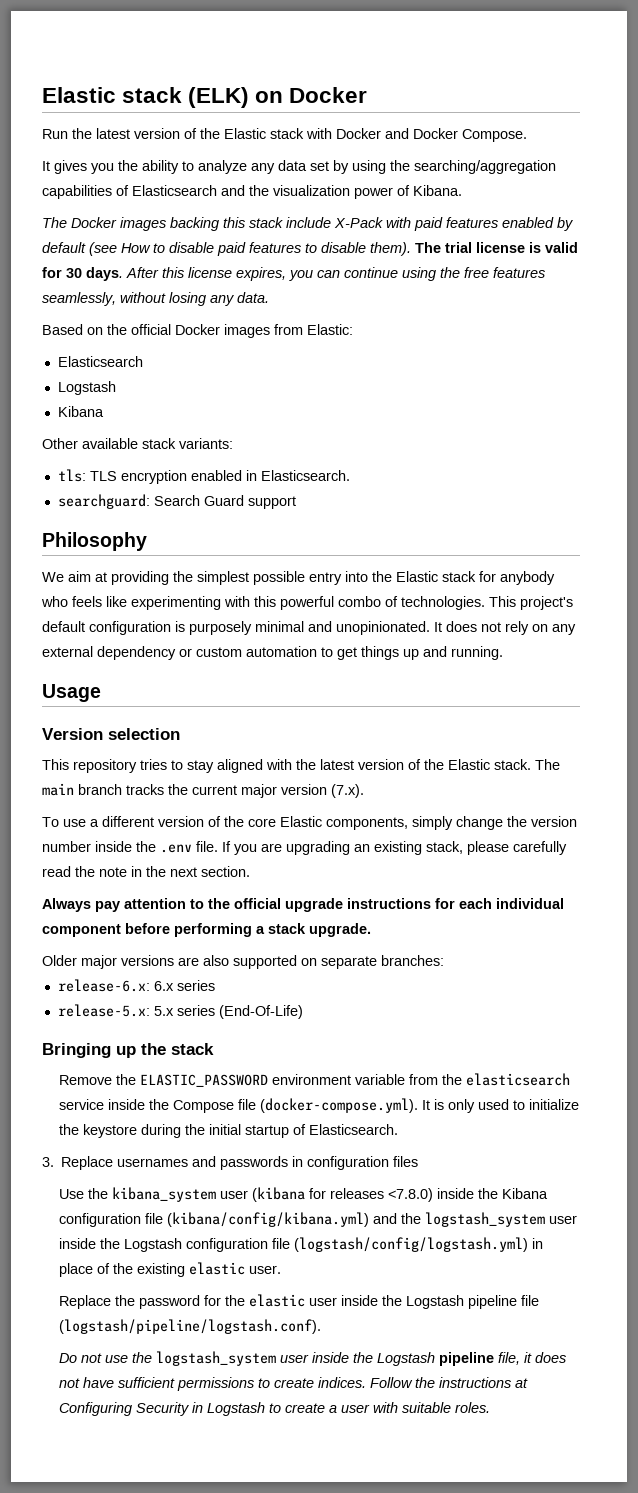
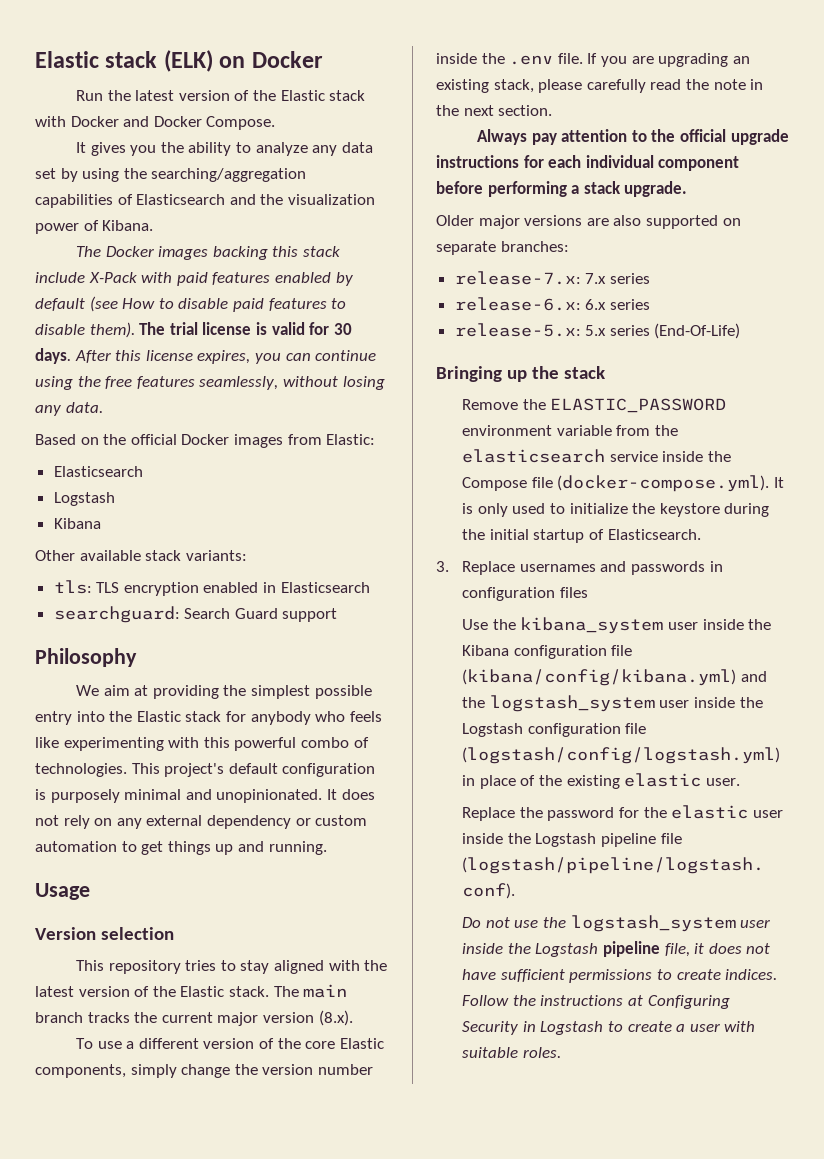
- tls: TLS encryption enabled in Elasticsearch.
+ tls: TLS encryption enabled in Elasticsearch
- The main branch tracks the current major version (7.x).
+ The main branch tracks the current major version (8.x).
+ release-7.x: 7.x series
- Use the kibana_system user (kibana for releases <7.8.0) inside the Kibana configuration file (kibana/config/kibana.yml) and the logstash_system user inside the Logstash configuration file (logstash/config/logstash.yml) in place of the existing elastic user.
+ Use the kibana_system user inside the Kibana configuration file (kibana/config/kibana.yml) and the logstash_system user inside the Logstash configuration file (logstash/config/logstash.yml) in place of the existing elastic user.

